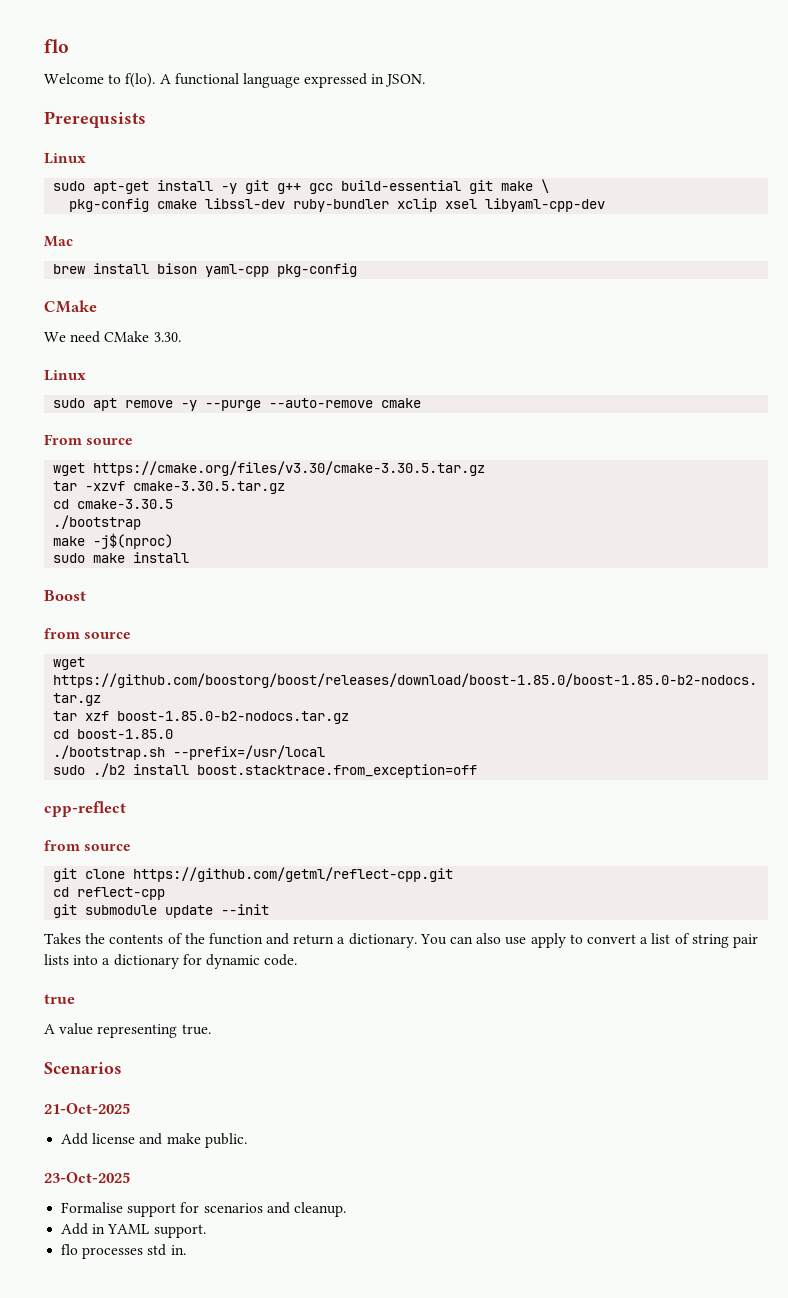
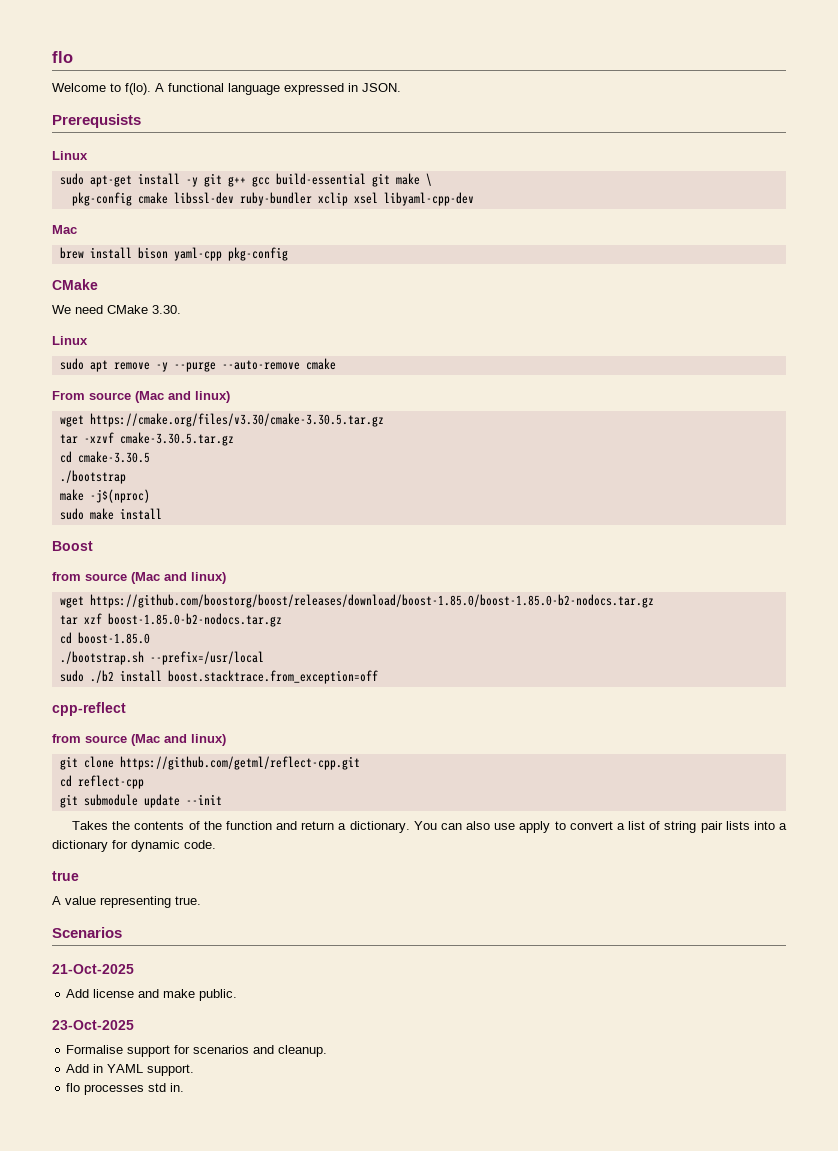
- From source
+ From source (Mac and linux)
  Boost
- from source
+ from source (Mac and linux)
  cpp-reflect
- from source
+ from source (Mac and linux)

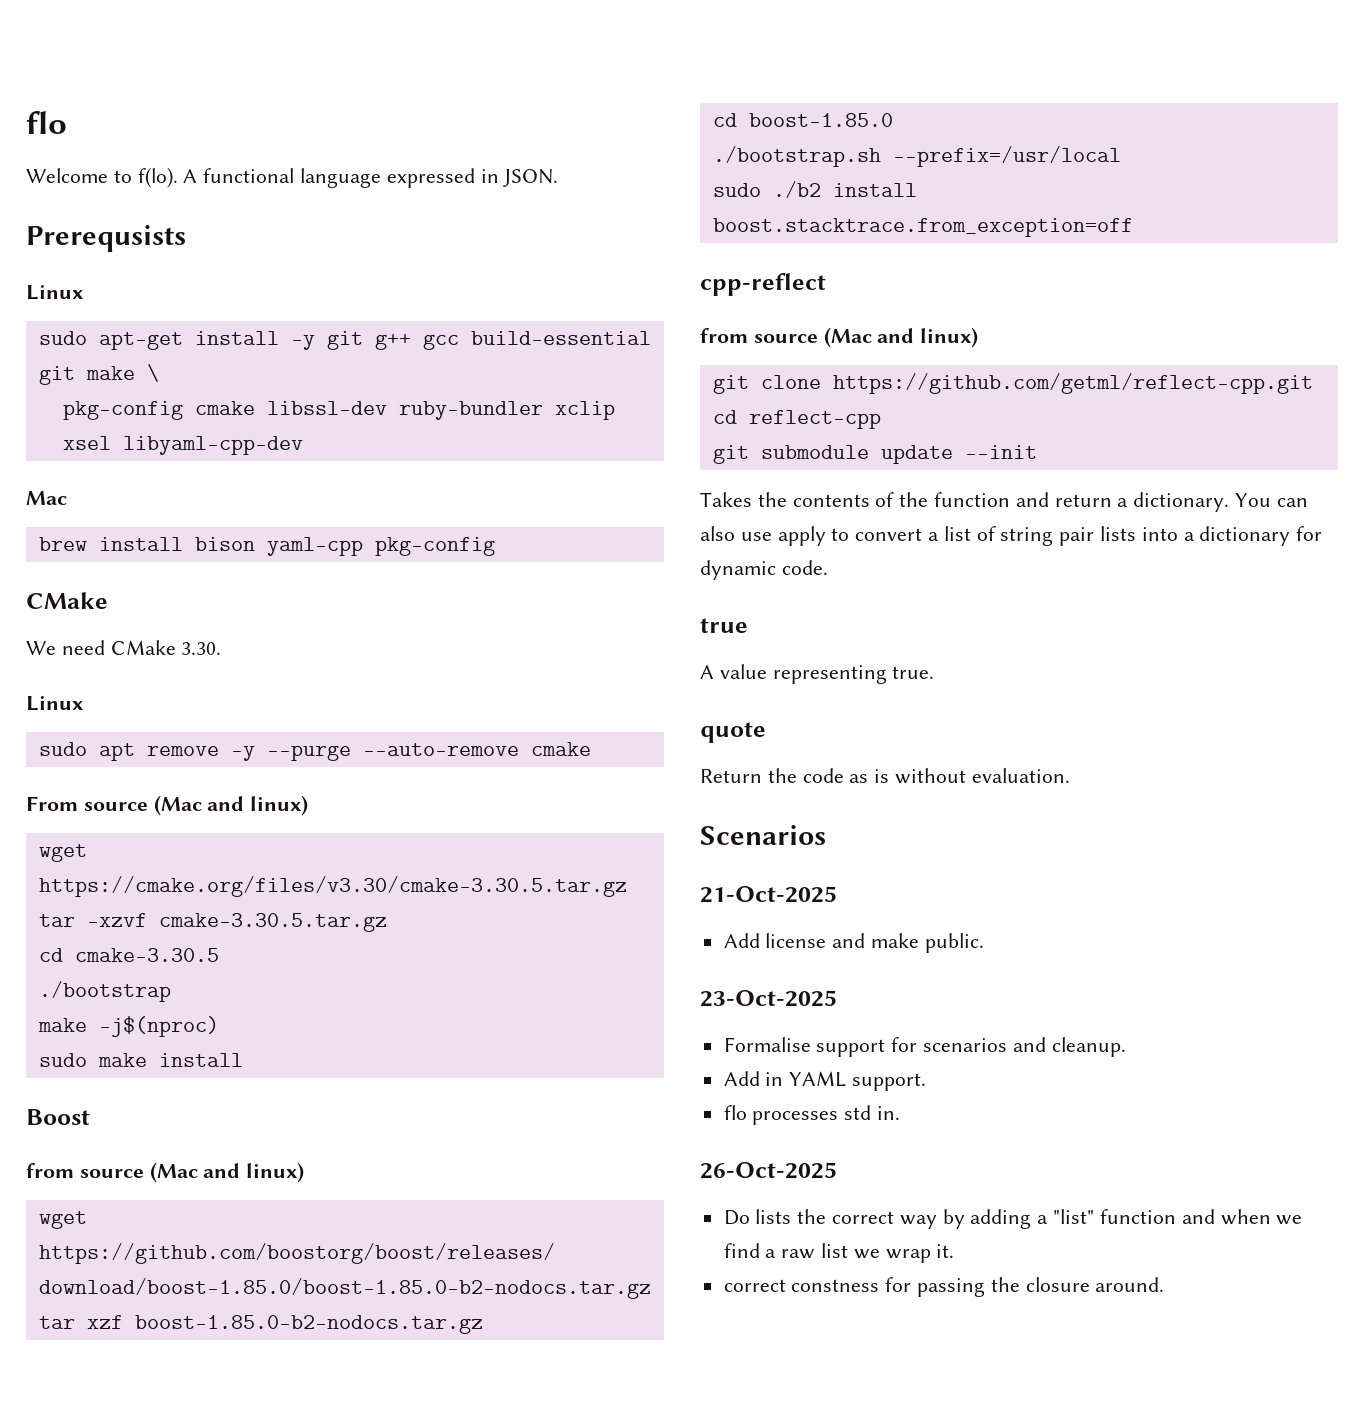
+ quote
+ Return the code as is without evaluation.
+ 26-Oct-2025
+ Do lists the correct way by adding a "list" function and when we find a raw list we wrap it.
+ correct constness for passing the closure around.

